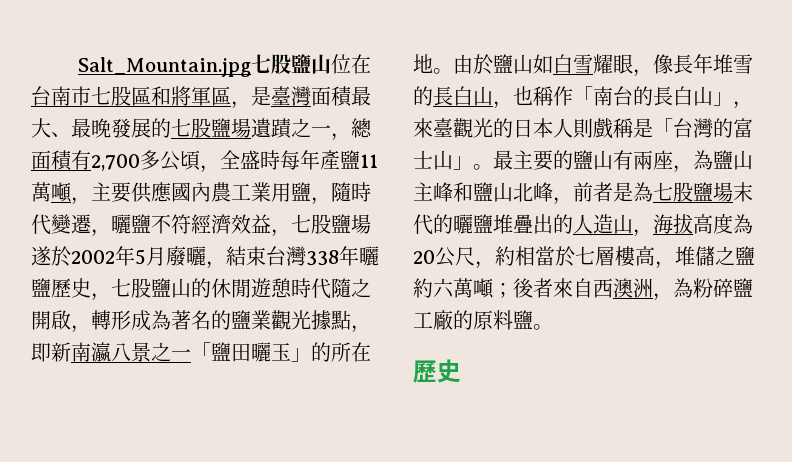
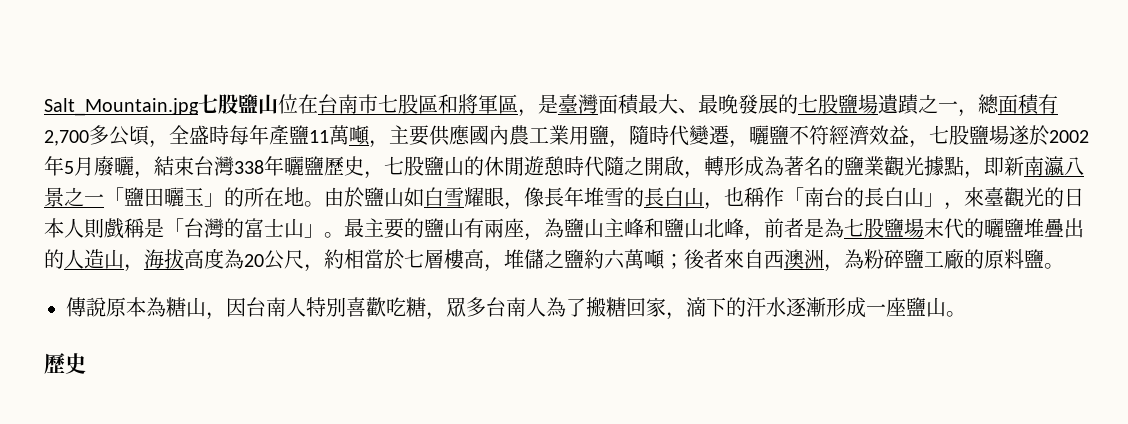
+ 傳說原本為糖山，因台南人特別喜歡吃糖，眾多台南人為了搬糖回家，滴下的汗水逐漸形成一座鹽山。

